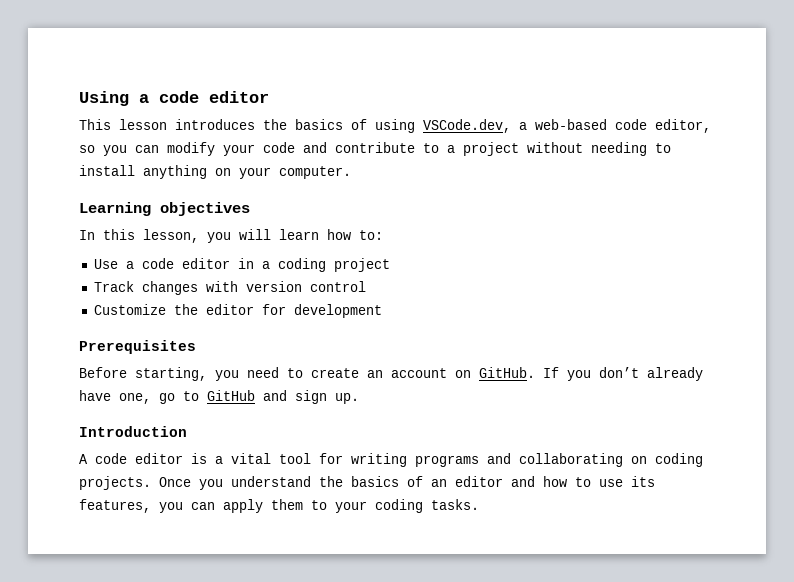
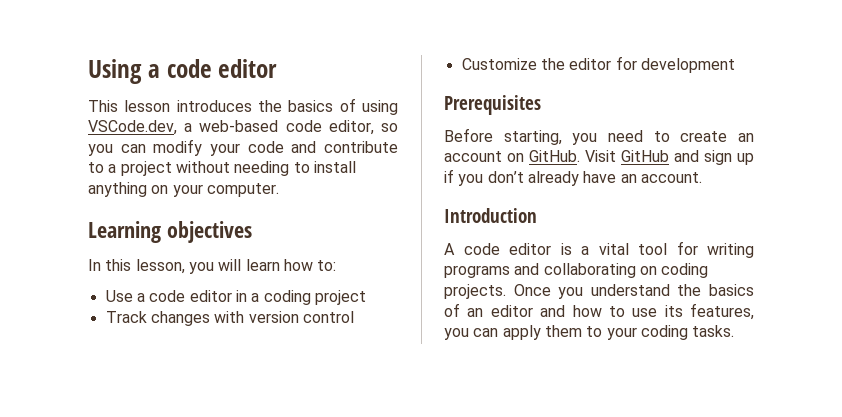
- If you don’t already have one, go to GitHub and sign up.
+ Visit GitHub and sign up if you don’t already have an account.

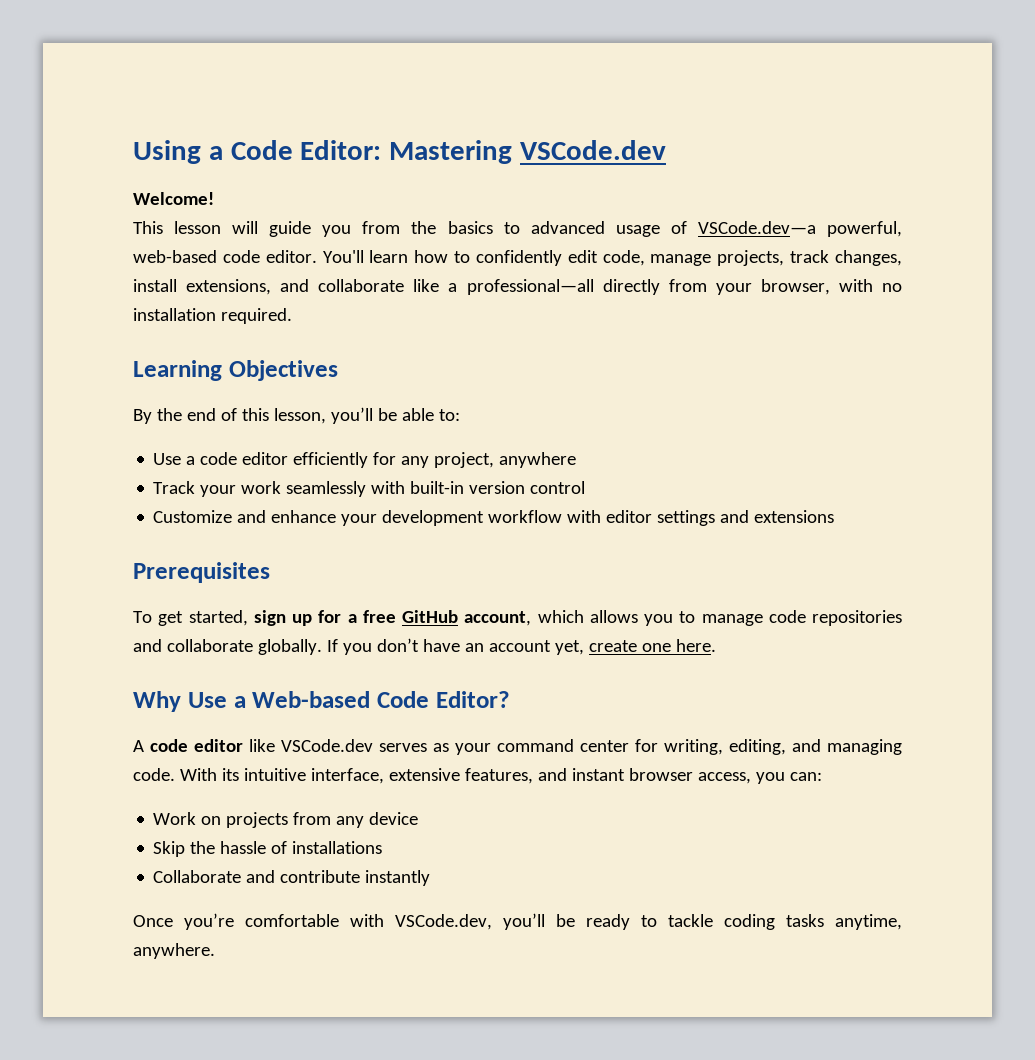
- Using a code editor
- This lesson introduces the basics of using VSCode.dev, a web-based code editor, so you can modify your code and contribute to a project without needing to install anything on your computer.
- Learning objectives
- In this lesson, you will learn how to:
+ Using a Code Editor: Mastering VSCode.dev
+ Welcome!
+ This lesson will guide you from the basics to advanced usage of VSCode.dev—a powerful, web-based code editor. You'll learn how to confidently edit code, manage projects, track changes, install extensions, and collaborate like a professional—all directly from your browser, with no installation required.
+ Learning Objectives
+ By the end of this lesson, you’ll be able to:
- Use a code editor in a coding project
- Track changes with version control
- Customize the editor for development
+ Use a code editor efficiently for any project, anywhere
+ Track your work seamlessly with built-in version control
+ Customize and enhance your development workflow with editor settings and extensions
  Prerequisites
- Before starting, you need to create an account on GitHub. Visit GitHub and sign up if you don’t already have an account.
- Introduction
- A code editor is a vital tool for writing programs and collaborating on coding projects. Once you understand the basics of an editor and how to use its features, you can apply them to your coding tasks.
+ To get started, sign up for a free GitHub account, which allows you to manage code repositories and collaborate globally. If you don’t have an account yet, create one here.
+ Why Use a Web-based Code Editor?
+ A code editor like VSCode.dev serves as your command center for writing, editing, and managing code. With its intuitive interface, extensive features, and instant browser access, you can:
+ Work on projects from any device
+ Skip the hassle of installations
+ Collaborate and contribute instantly
+ Once you’re comfortable with VSCode.dev, you’ll be ready to tackle coding tasks anytime, anywhere.

